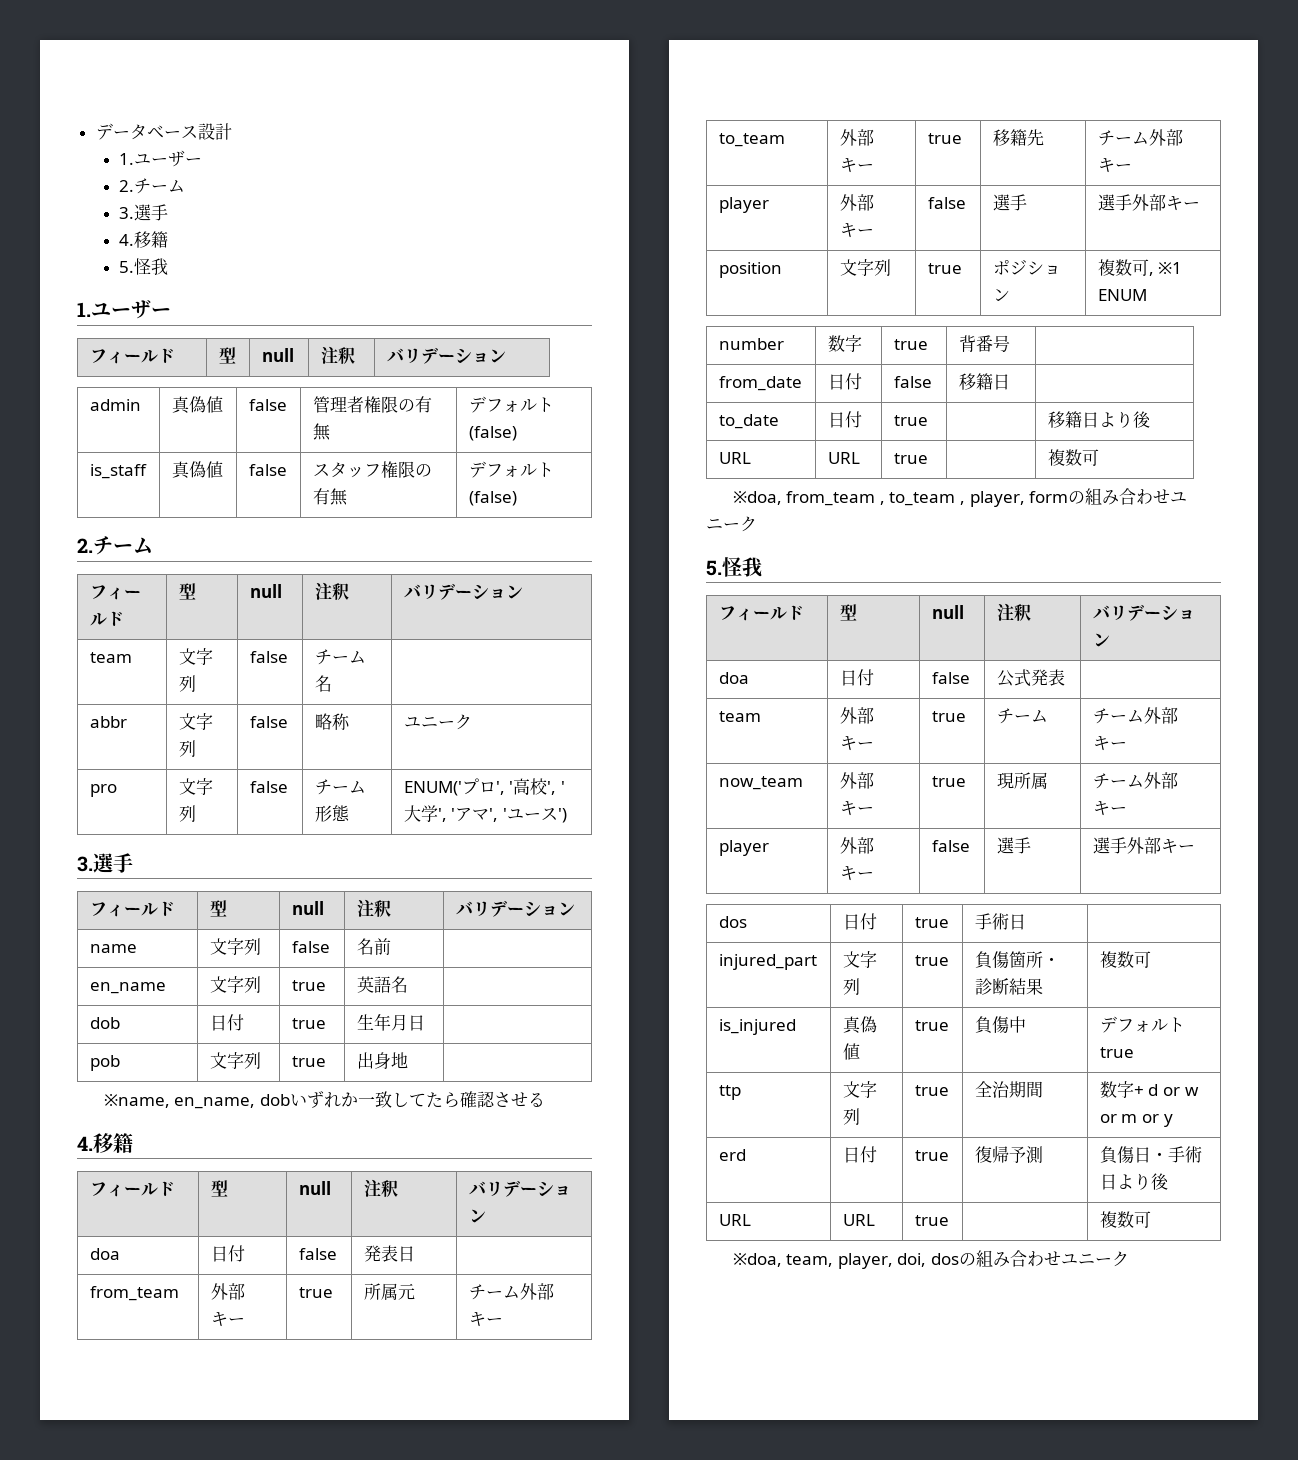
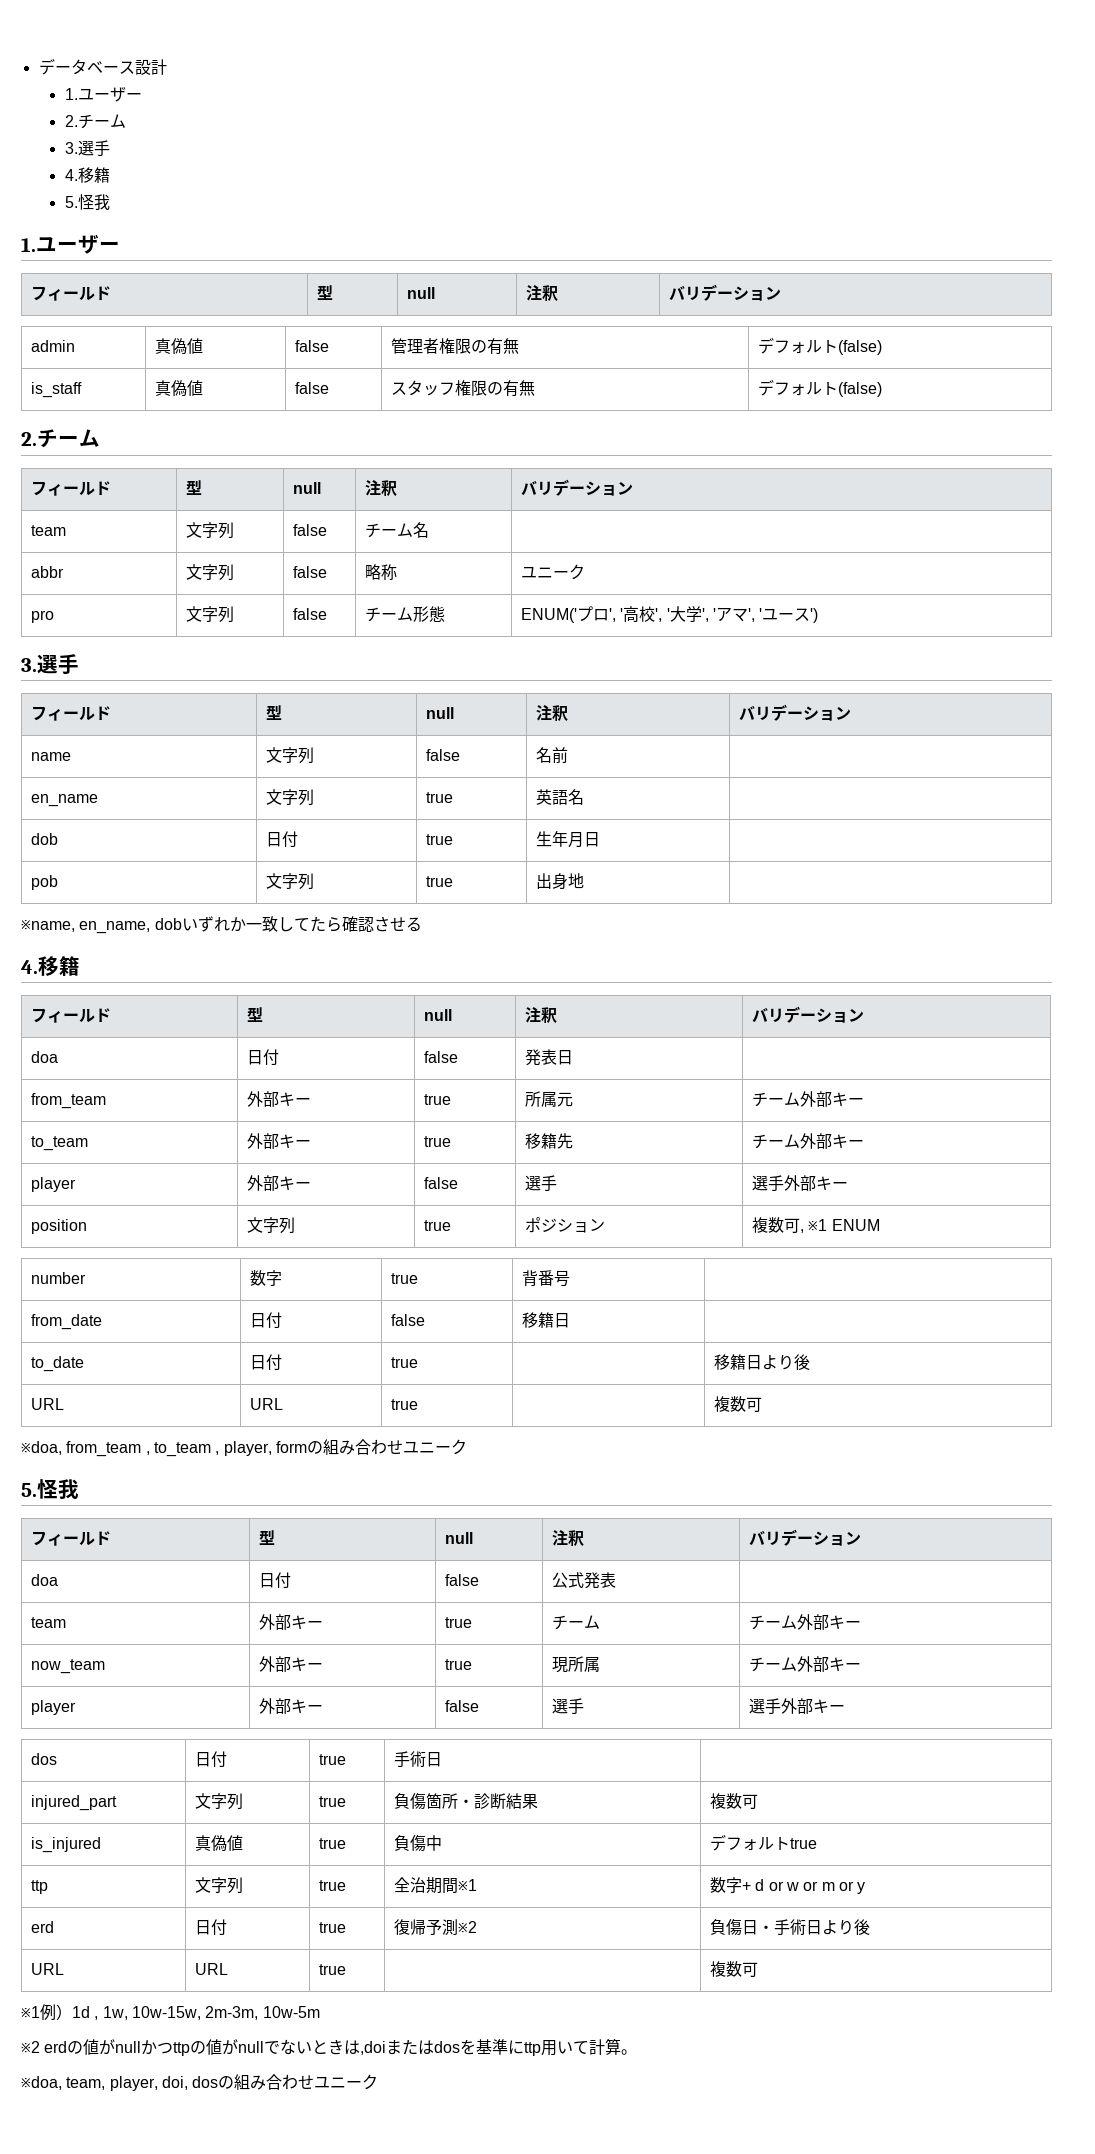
- ttp | 文字列 | true | 全治期間 | 数字+ d or w or m or y
+ ttp | 文字列 | true | 全治期間※1 | 数字+ d or w or m or y
- erd | 日付 | true | 復帰予測 | 負傷日・手術日より後
+ erd | 日付 | true | 復帰予測※2 | 負傷日・手術日より後
+ ※1例）1d , 1w, 10w-15w, 2m-3m, 10w-5m
+ ※2 erdの値がnullかつttpの値がnullでないときは,doiまたはdosを基準にttp用いて計算。

